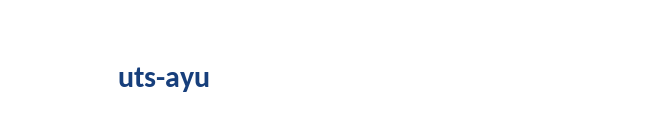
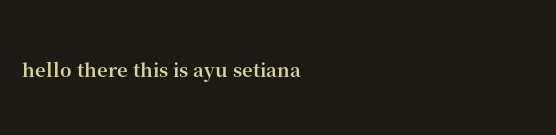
- uts-ayu
+ hello there this is ayu setiana

